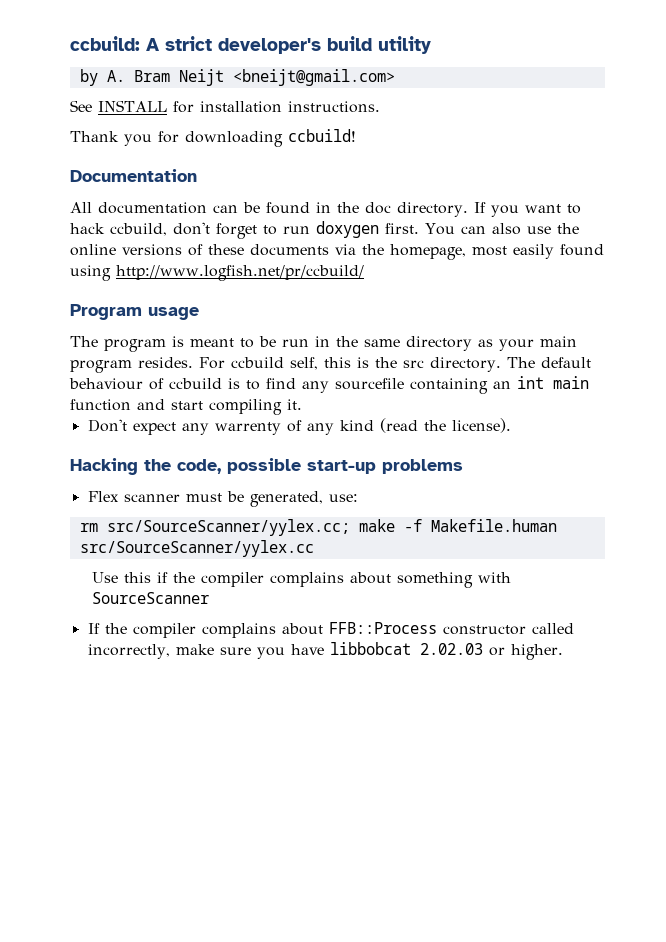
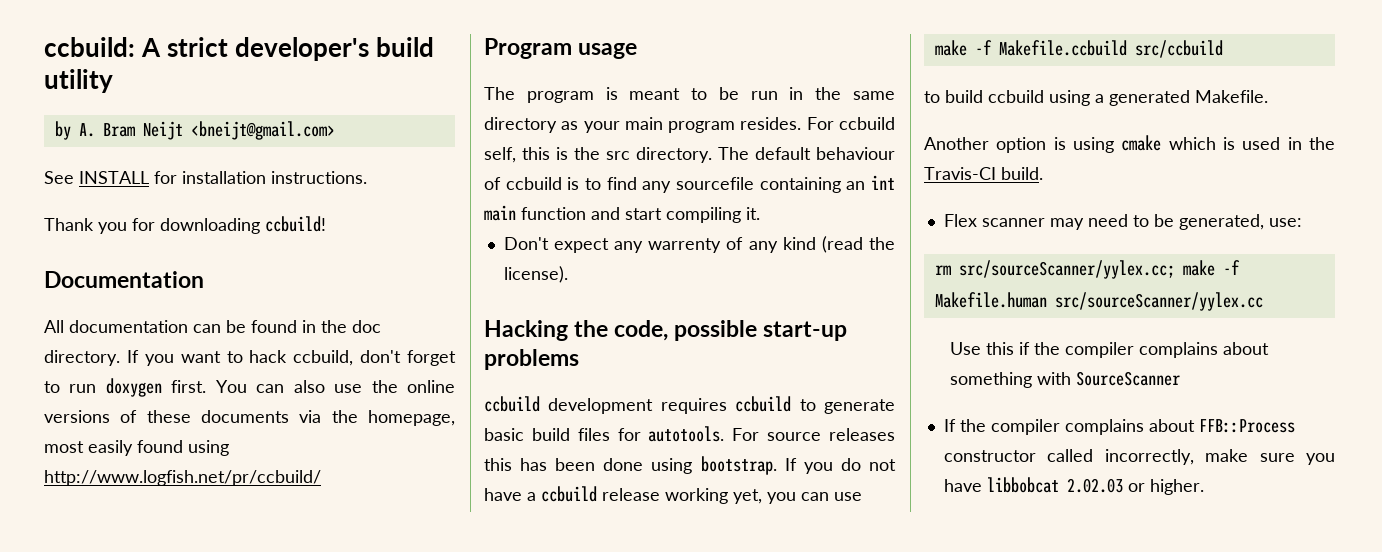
+ ccbuild development requires ccbuild to generate basic build files for autotools. For source releases this has been done using bootstrap. If you do not have a ccbuild release working yet, you can use
+ make -f Makefile.ccbuild src/ccbuild
+ to build ccbuild using a generated Makefile.
+ Another option is using cmake which is used in the Travis-CI build.
- Flex scanner must be generated, use:
+ Flex scanner may need to be generated, use:
- rm src/SourceScanner/yylex.cc; make -f Makefile.human src/SourceScanner/yylex.cc
+ rm src/sourceScanner/yylex.cc; make -f Makefile.human src/sourceScanner/yylex.cc

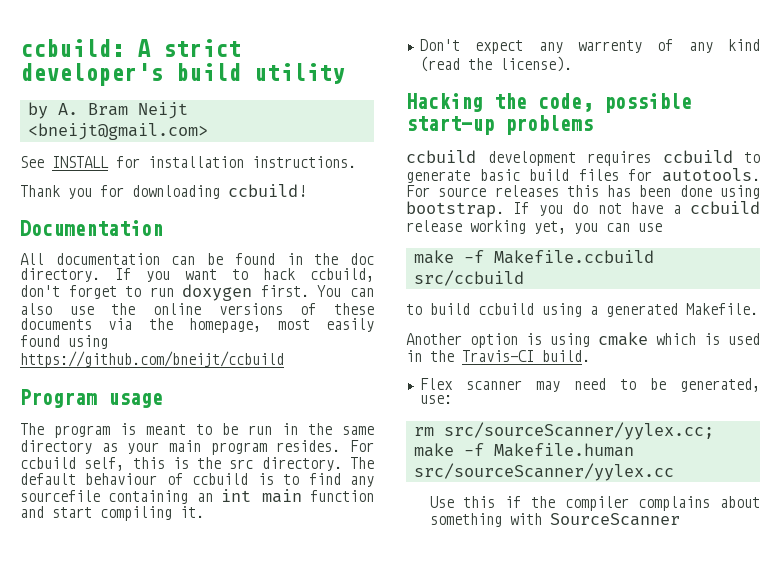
- You can also use the online versions of these documents via the homepage, most easily found using http://www.logfish.net/pr/ccbuild/
+ You can also use the online versions of these documents via the homepage, most easily found using https://github.com/bneijt/ccbuild
- If the compiler complains about FFB::Process constructor called incorrectly, make sure you have libbobcat 2.02.03 or higher.

